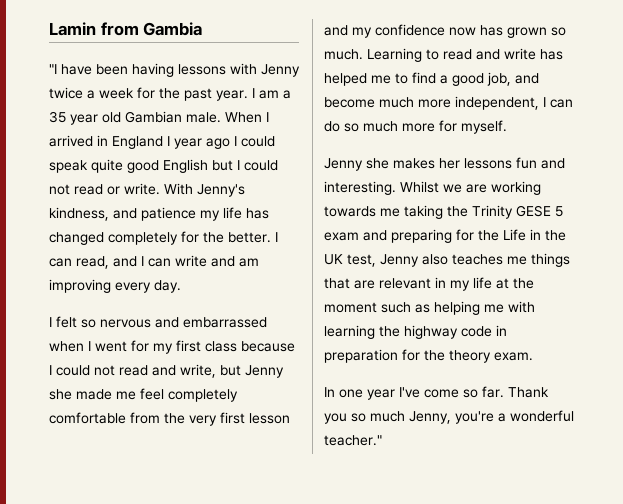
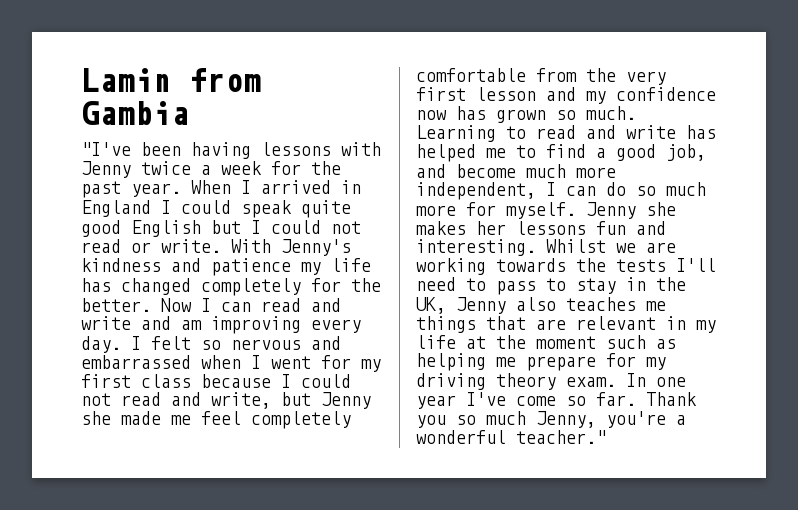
- "I have been having lessons with Jenny twice a week for the past year.
+ "I've been having lessons with Jenny twice a week for the past year.
- I am a 35 year old Gambian male.
- When I arrived in England I year ago I could speak quite good English but I could not read or write.
+ When I arrived in England I could speak quite good English but I could not read or write.
- With Jenny's kindness, and patience my life has changed completely for the better.
+ With Jenny's kindness and patience my life has changed completely for the better.
- I can read, and I can write and am improving every day.
- I felt so nervous and embarrassed when I went for my first class because I could not read and write, but Jenny she made me feel completely comfortable from the very first lesson and my confidence now has grown so much.
+ Now I can read and write and am improving every day. I felt so nervous and embarrassed when I went for my first class because I could not read and write, but Jenny she made me feel completely comfortable from the very first lesson and my confidence now has grown so much.
- Learning to read and write has helped me to find a good job, and become much more independent, I can do so much more for myself.
- Jenny she makes her lessons fun and interesting.
+ Learning to read and write has helped me to find a good job, and become much more independent, I can do so much more for myself. Jenny she makes her lessons fun and interesting.
- Whilst we are working towards me taking the Trinity GESE 5 exam and preparing for the Life in the UK test, Jenny also teaches me things that are relevant in my life at the moment such as helping me with learning the highway code in preparation for the theory exam.
- In one year I've come so far.
+ Whilst we are working towards the tests I'll need to pass to stay in the UK, Jenny also teaches me things that are relevant in my life at the moment such as helping me prepare for my driving theory exam. In one year I've come so far.

